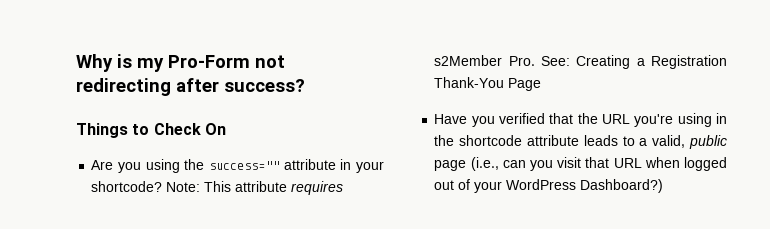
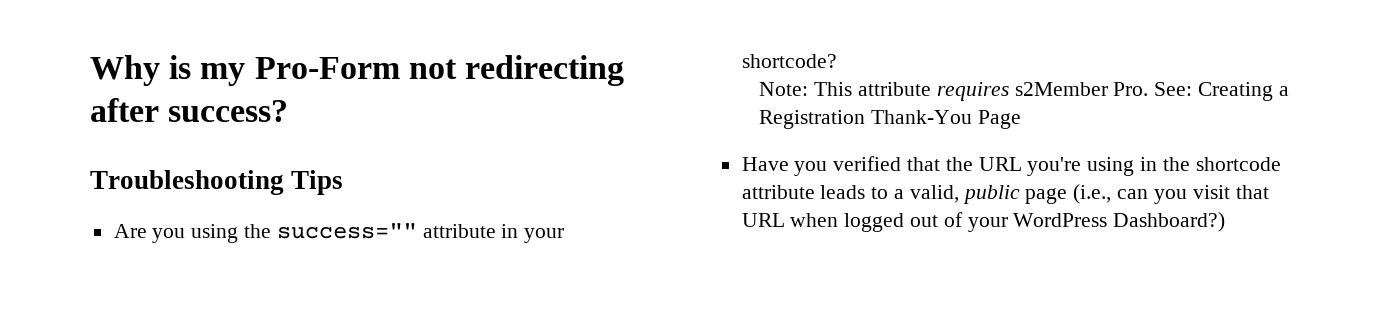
- Things to Check On
+ Troubleshooting Tips
- Are you using the success="" attribute in your shortcode? Note: This attribute requires s2Member Pro. See: Creating a Registration Thank-You Page
+ Are you using the success="" attribute in your shortcode?
+ Note: This attribute requires s2Member Pro. See: Creating a Registration Thank-You Page

